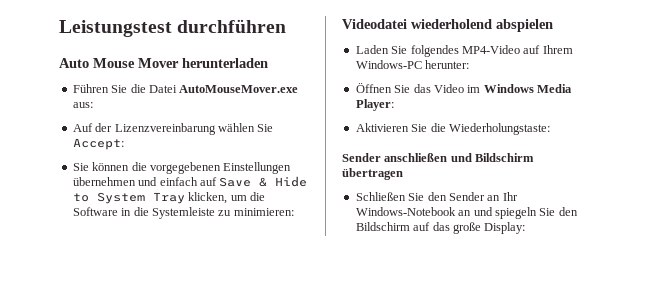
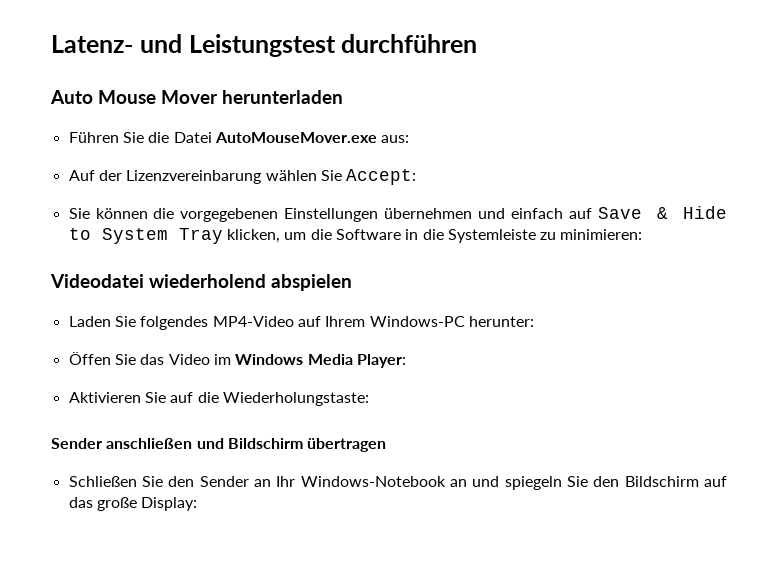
- Leistungstest durchführen
+ Latenz- und Leistungstest durchführen
- Öffnen Sie das Video im Windows Media Player:
+ Öffen Sie das Video im Windows Media Player:
- Aktivieren Sie die Wiederholungstaste:
+ Aktivieren Sie auf die Wiederholungstaste:

